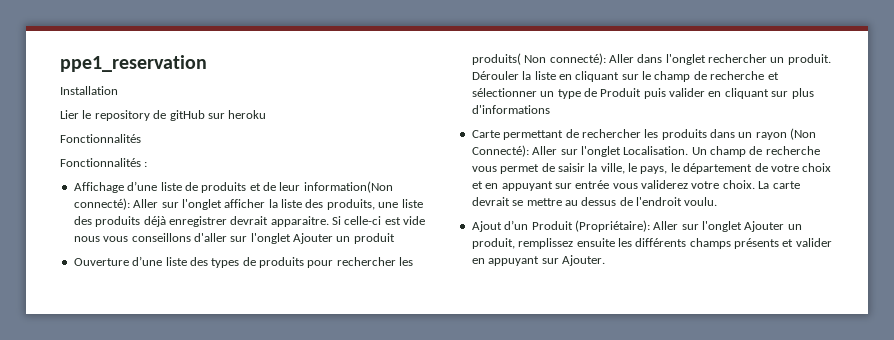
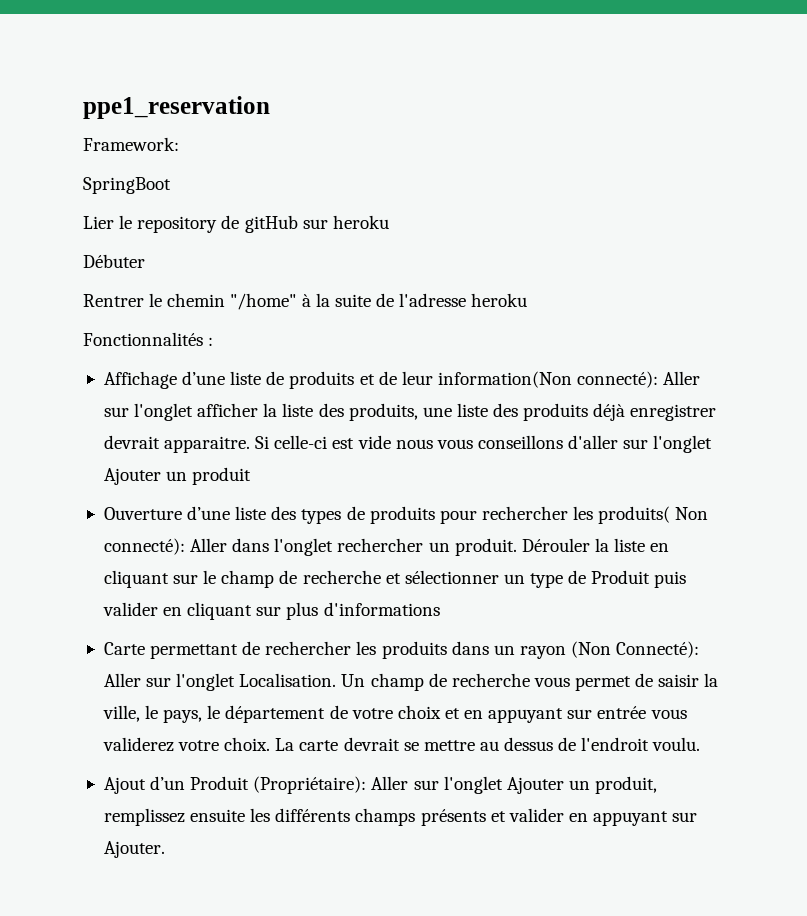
- Installation
+ Framework:
+ SpringBoot
  Lier le repository de gitHub sur heroku
- Fonctionnalités
+ Débuter
+ Rentrer le chemin "/home" à la suite de l'adresse heroku

